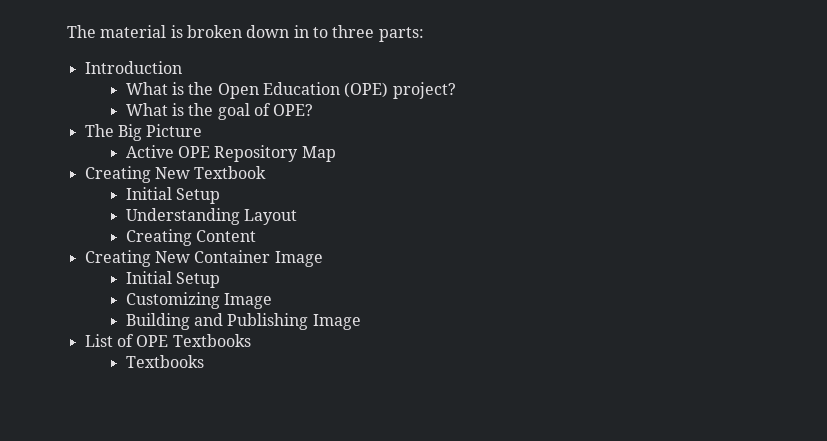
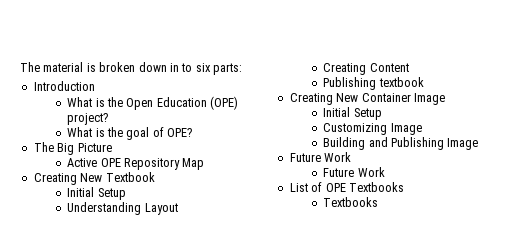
- The material is broken down in to three parts:
+ The material is broken down in to six parts:
+ Publishing textbook
  Building and Publishing Image
+ Future Work
+ Future Work

